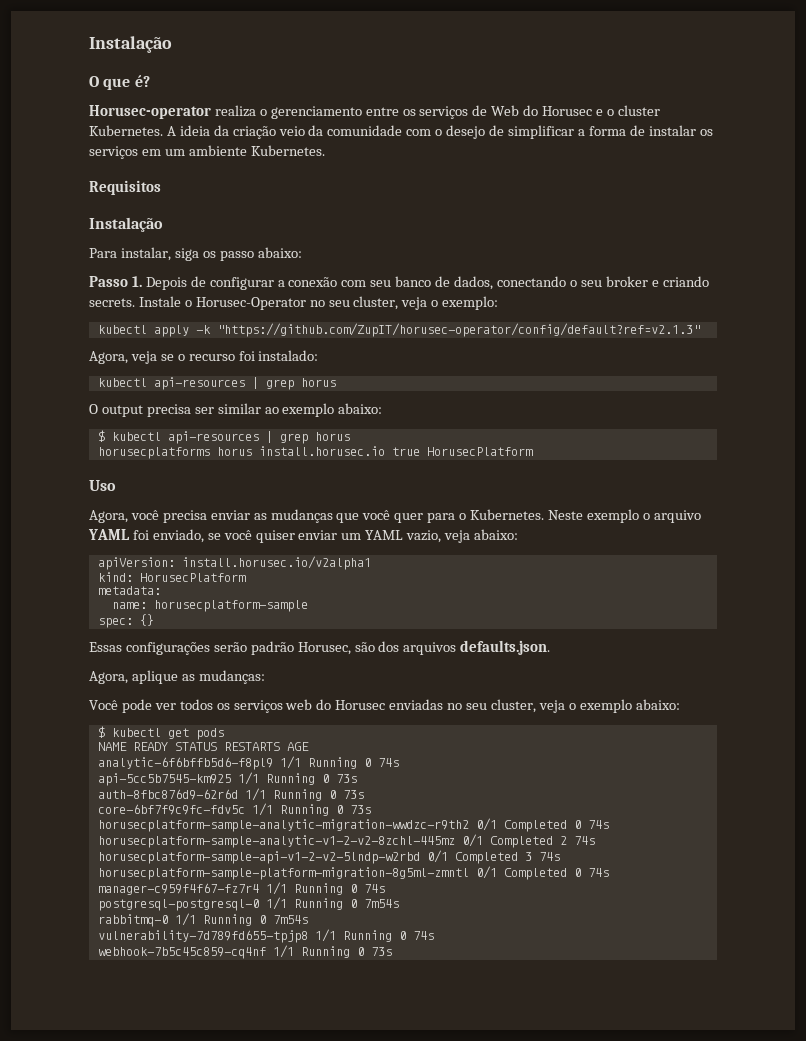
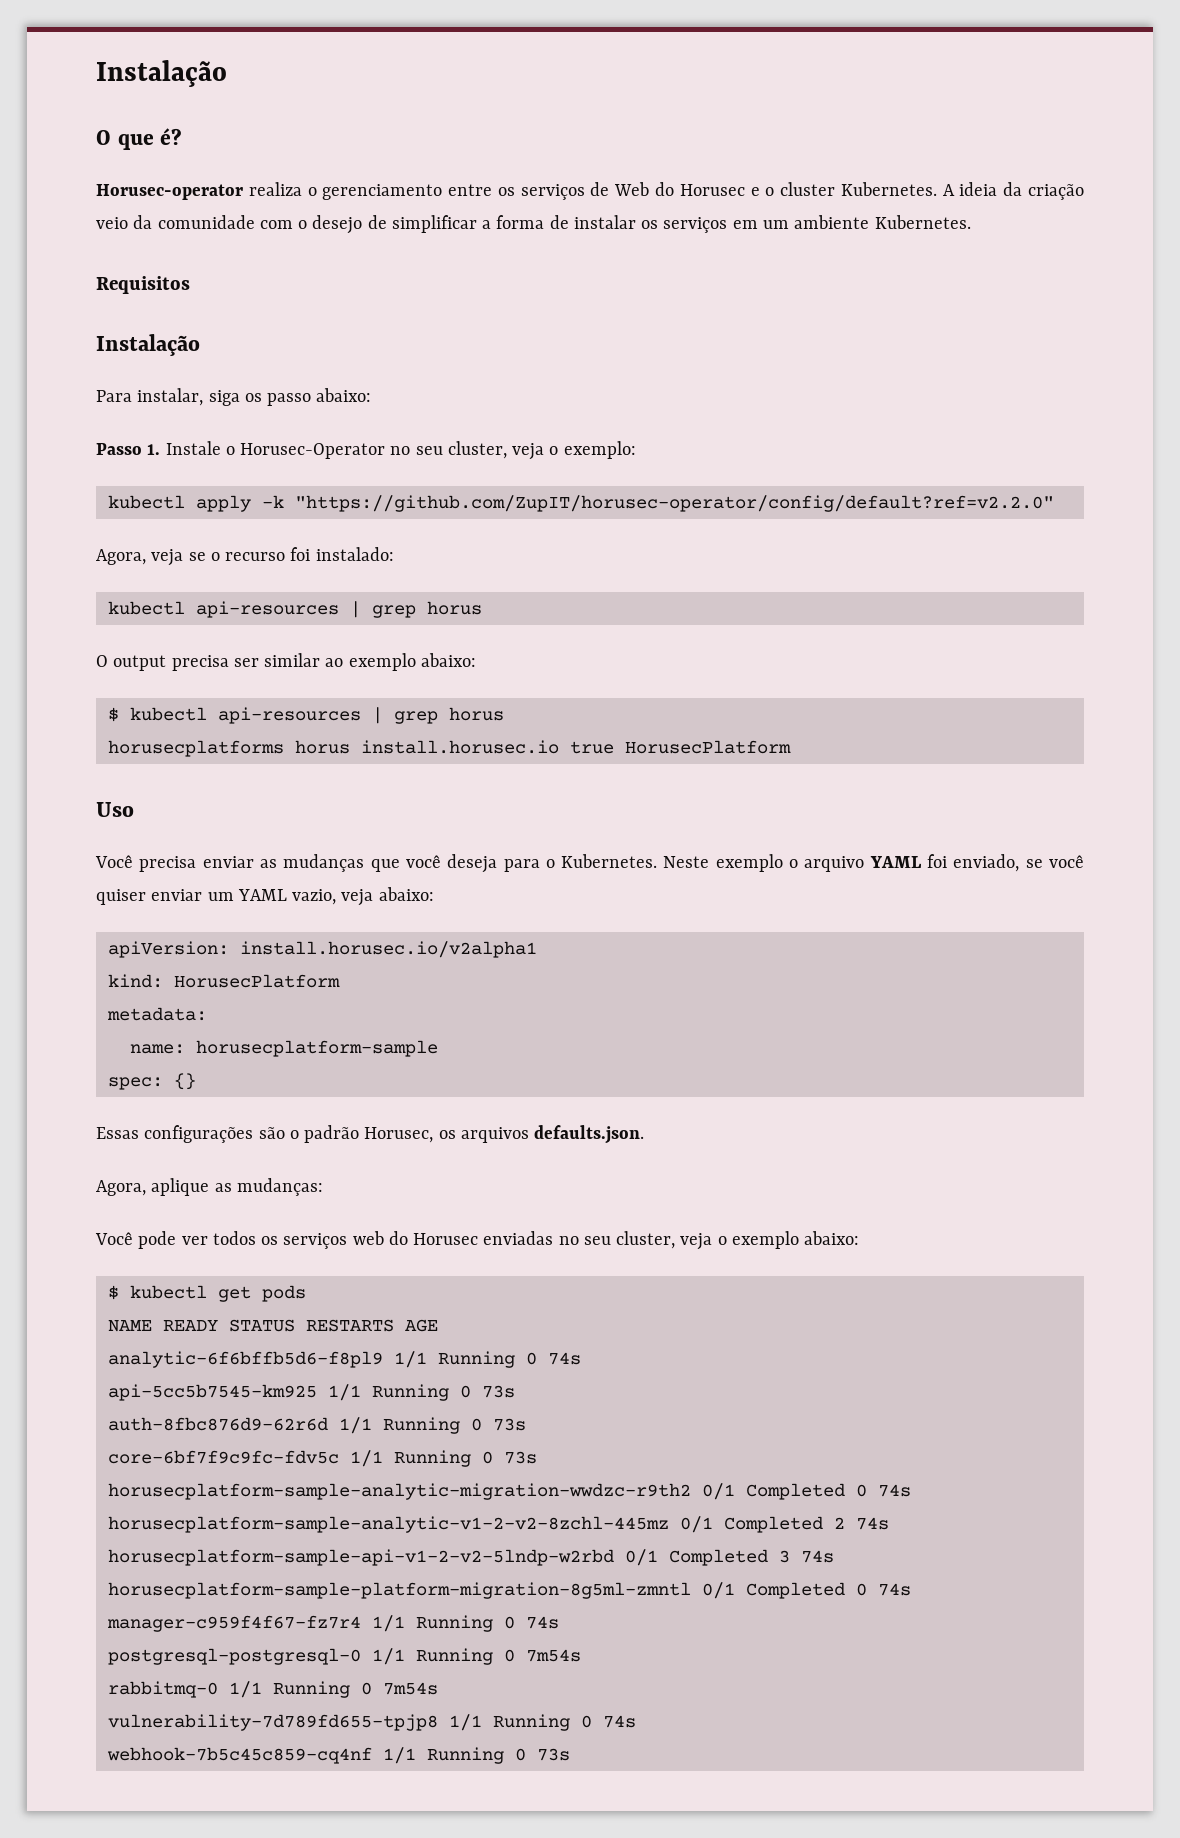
- Passo 1. Depois de configurar a conexão com seu banco de dados, conectando o seu broker e criando secrets. Instale o Horusec-Operator no seu cluster, veja o exemplo:
+ Passo 1. Instale o Horusec-Operator no seu cluster, veja o exemplo:
- kubectl apply -k "https://github.com/ZupIT/horusec-operator/config/default?ref=v2.1.3"
+ kubectl apply -k "https://github.com/ZupIT/horusec-operator/config/default?ref=v2.2.0"
- Agora, você precisa enviar as mudanças que você quer para o Kubernetes.
+ Você precisa enviar as mudanças que você deseja para o Kubernetes.
- Essas configurações serão padrão Horusec, são dos arquivos defaults.json.
+ Essas configurações são o padrão Horusec, os arquivos defaults.json.

